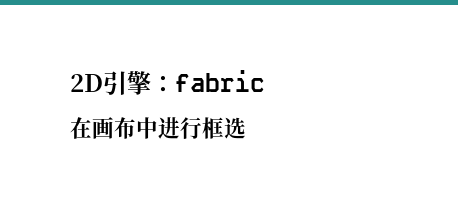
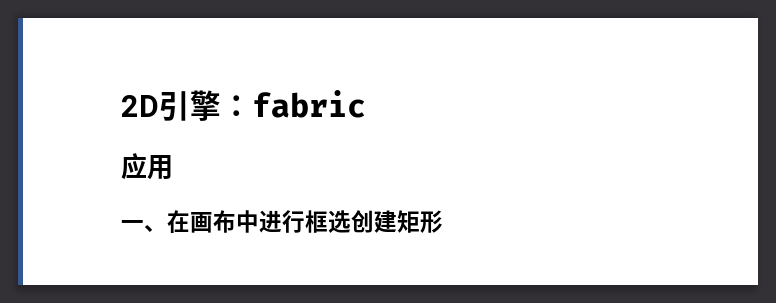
- 在画布中进行框选
+ 应用
+ 一、在画布中进行框选创建矩形

